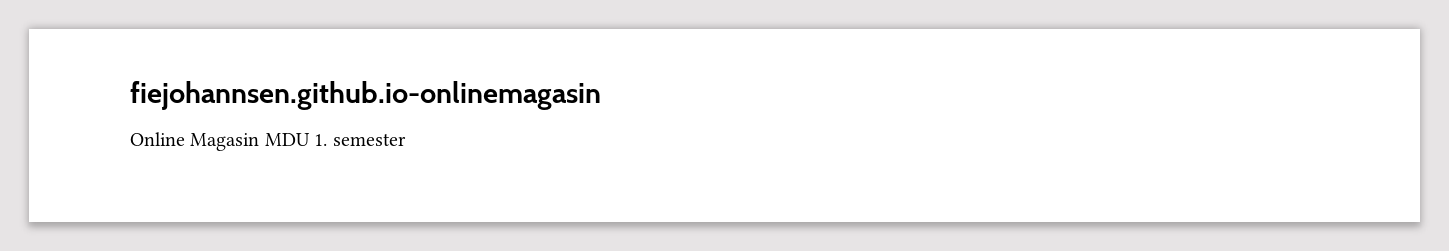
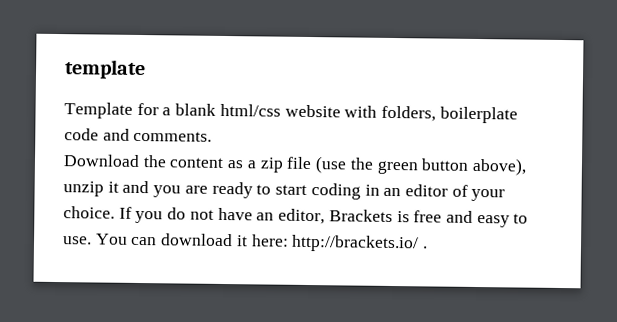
- fiejohannsen.github.io-onlinemagasin
- Online Magasin MDU 1. semester
+ template
+ Template for a blank html/css website with folders, boilerplate code and comments.
+ Download the content as a zip file (use the green button above), unzip it and you are ready to start coding in an editor of your choice. If you do not have an editor, Brackets is free and easy to use. You can download it here: http://brackets.io/ .

